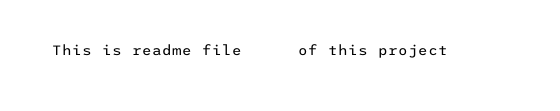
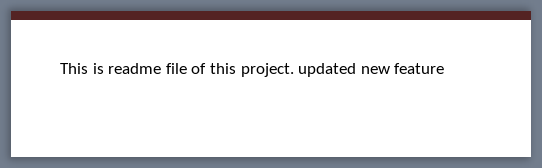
- This is readme file of this project
+ This is readme file of this project. updated new feature

